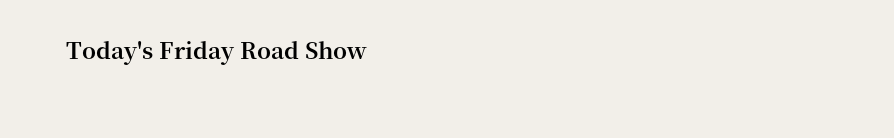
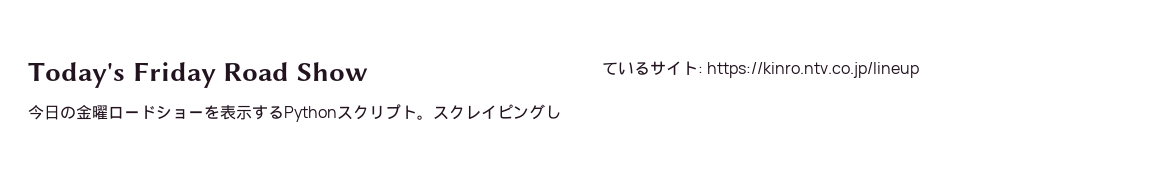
+ 今日の金曜ロードショーを表示するPythonスクリプト。スクレイピングしているサイト: https://kinro.ntv.co.jp/lineup

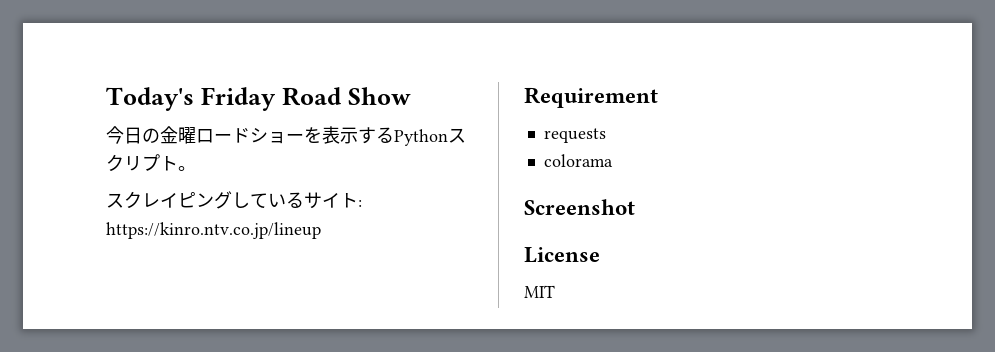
- 今日の金曜ロードショーを表示するPythonスクリプト。スクレイピングしているサイト: https://kinro.ntv.co.jp/lineup
+ 今日の金曜ロードショーを表示するPythonスクリプト。
+ スクレイピングしているサイト: https://kinro.ntv.co.jp/lineup
+ Requirement
+ requests
+ colorama
+ Screenshot
+ License
+ MIT

